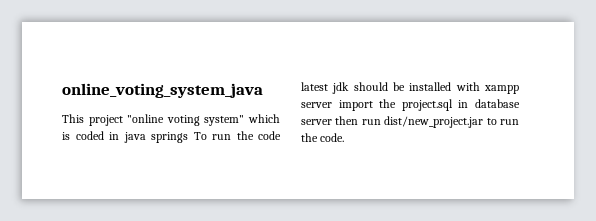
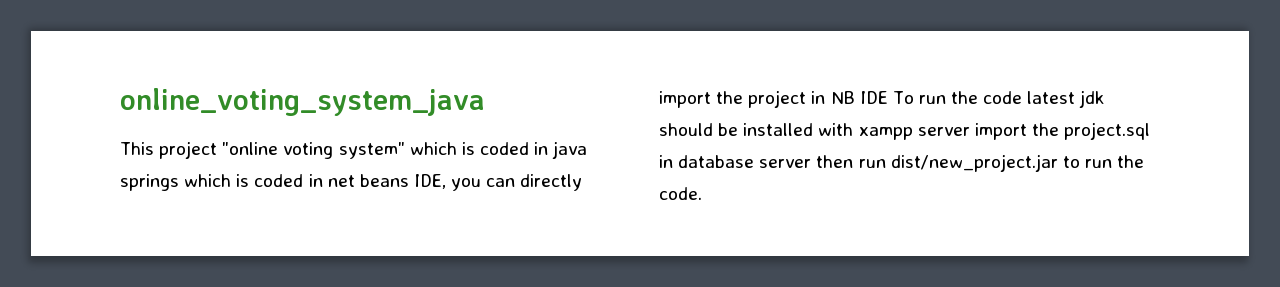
- This project "online voting system" which is coded in java springs To run the code latest jdk should be installed with xampp server import the project.sql in database server then run dist/new_project.jar to run the code.
+ This project "online voting system" which is coded in java springs which is coded in net beans IDE, you can directly import the project in NB IDE To run the code latest jdk should be installed with xampp server import the project.sql in database server then run dist/new_project.jar to run the code.

